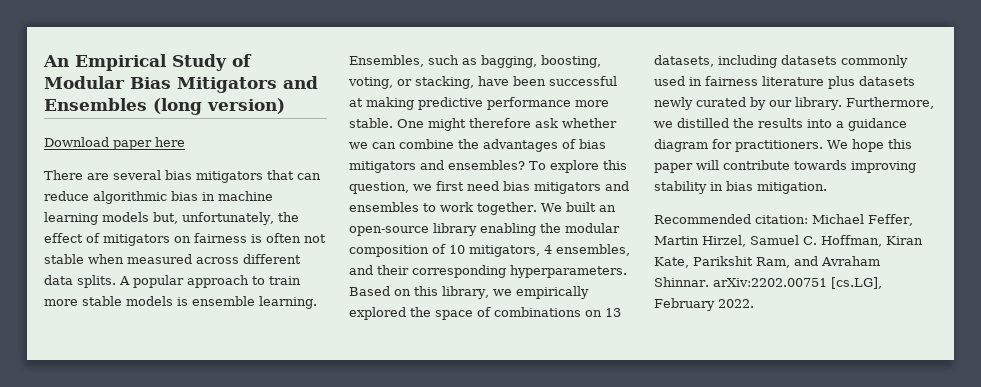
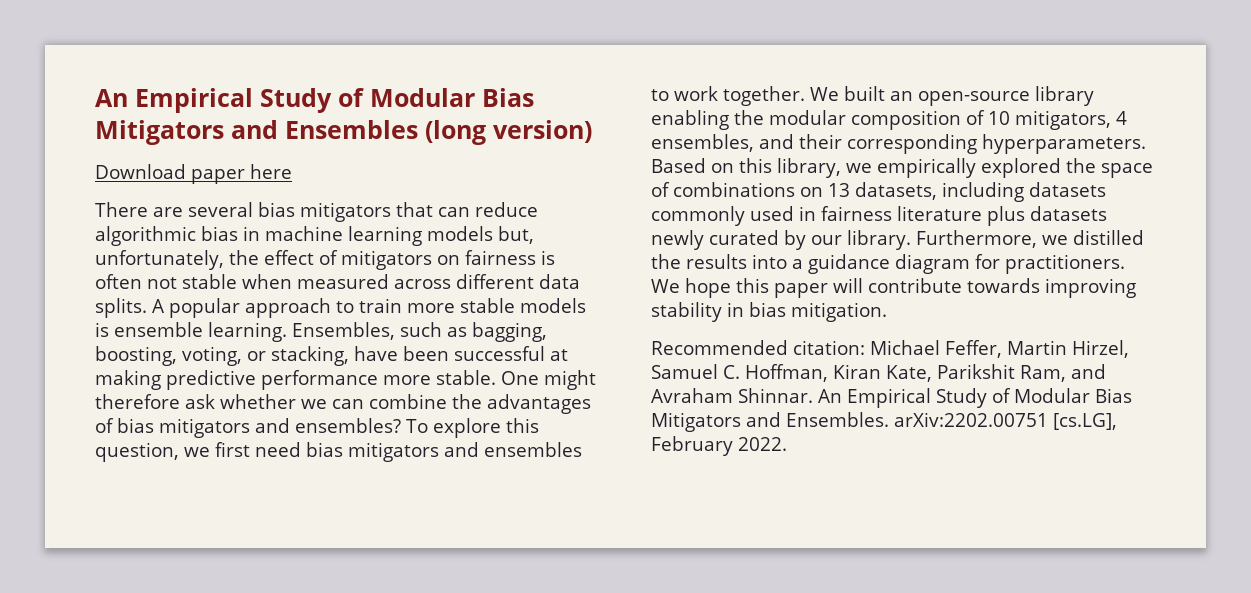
- Recommended citation: Michael Feffer, Martin Hirzel, Samuel C. Hoffman, Kiran Kate, Parikshit Ram, and Avraham Shinnar. arXiv:2202.00751 [cs.LG], February 2022.
+ Recommended citation: Michael Feffer, Martin Hirzel, Samuel C. Hoffman, Kiran Kate, Parikshit Ram, and Avraham Shinnar. An Empirical Study of Modular Bias Mitigators and Ensembles. arXiv:2202.00751 [cs.LG], February 2022.

